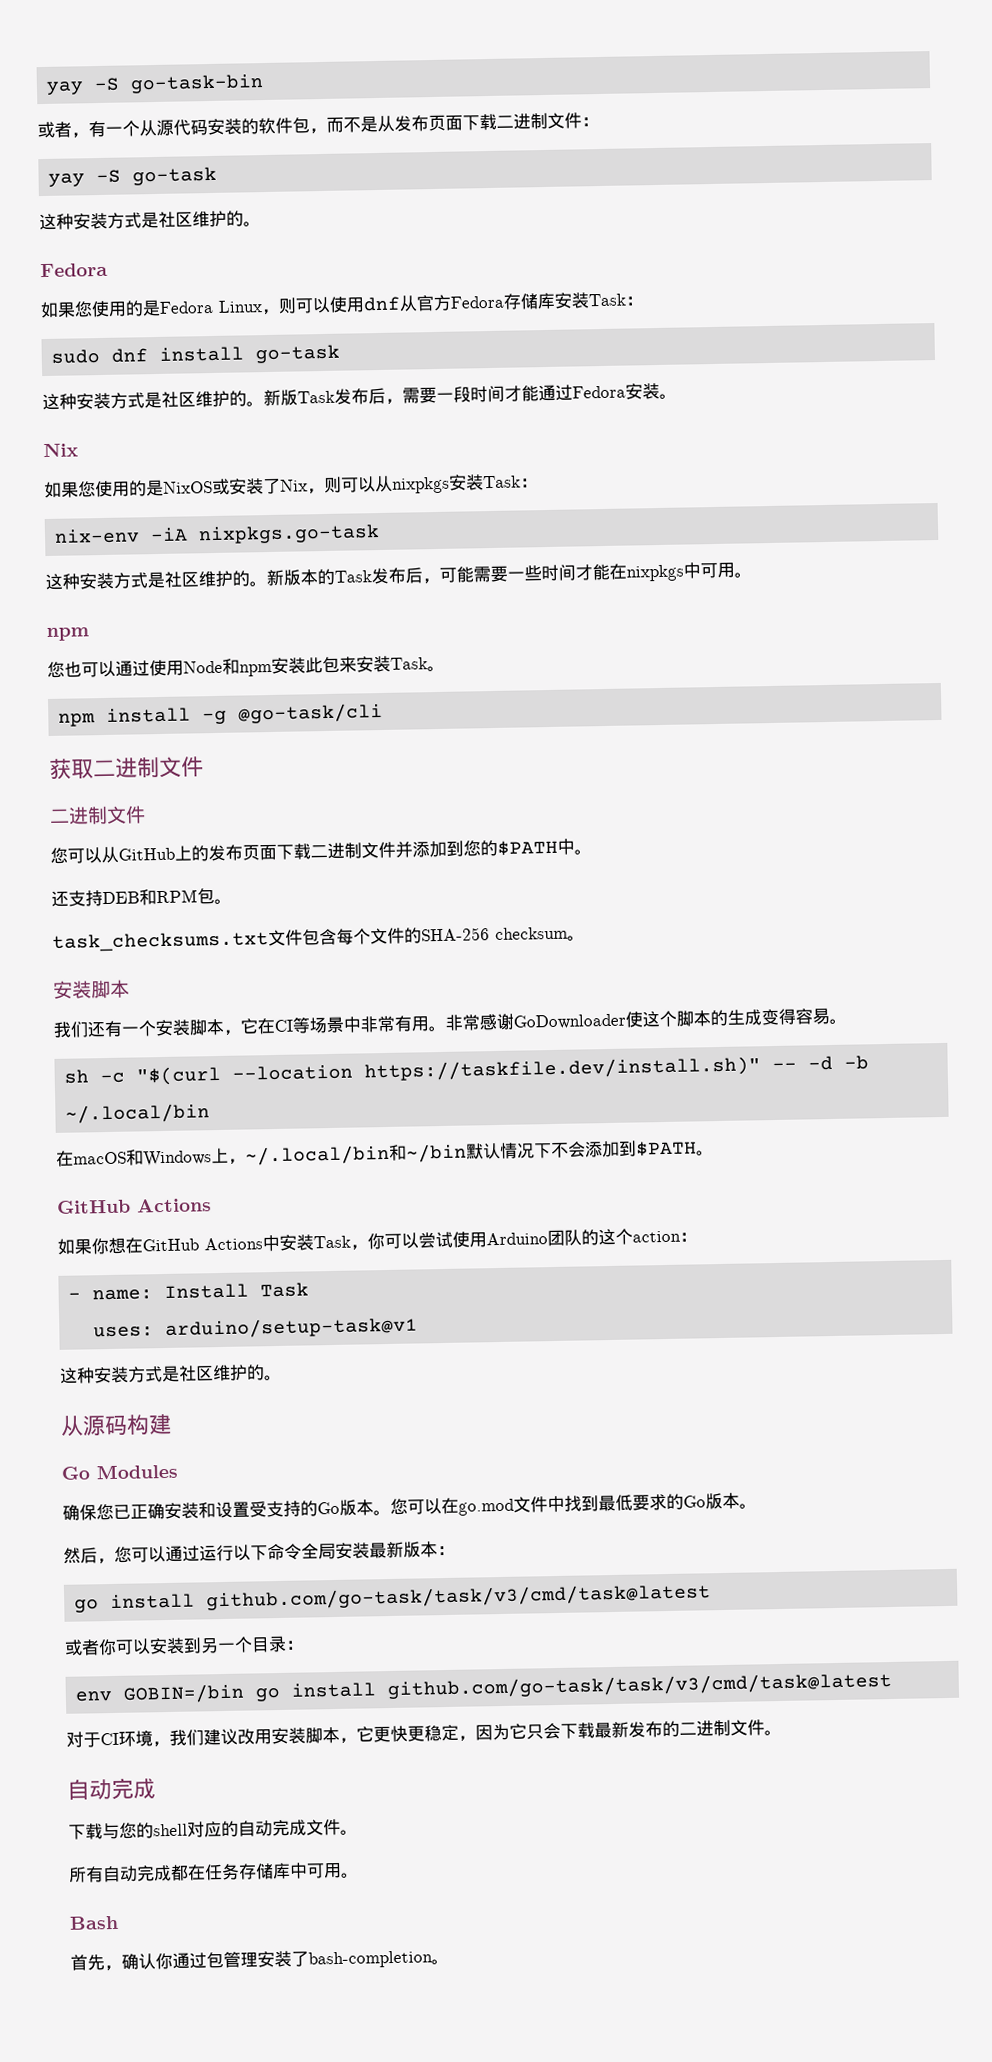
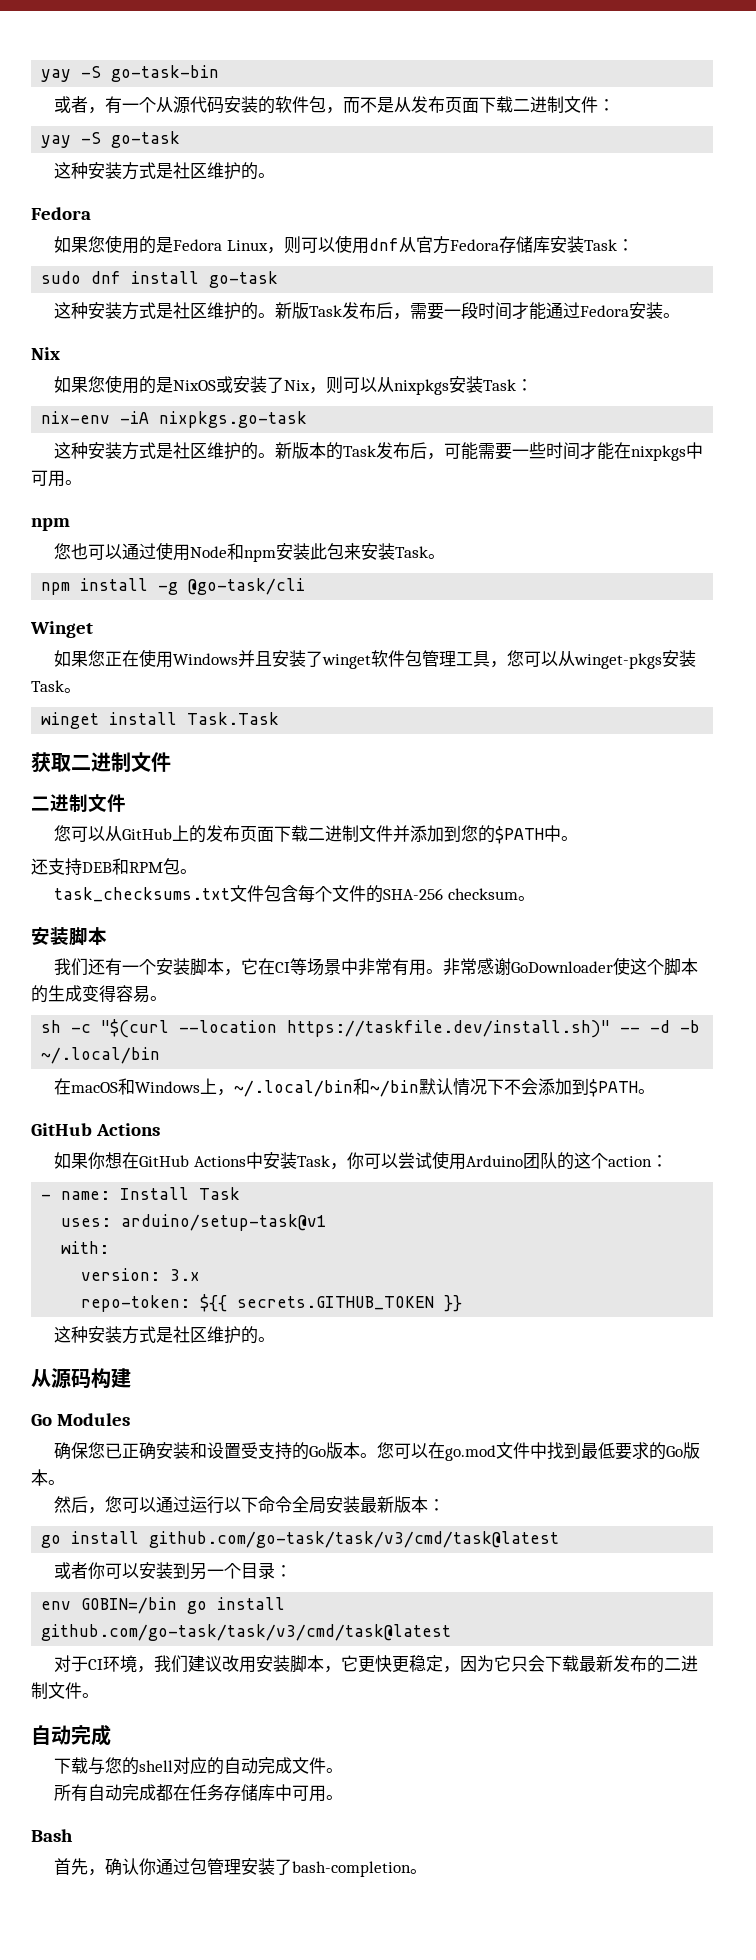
+ Winget
+ 如果您正在使用Windows并且安装了winget软件包管理工具，您可以从winget-pkgs安装Task。
+ winget install Task.Task
+ with:
+ version: 3.x
+ repo-token: ${{ secrets.GITHUB_TOKEN }}

